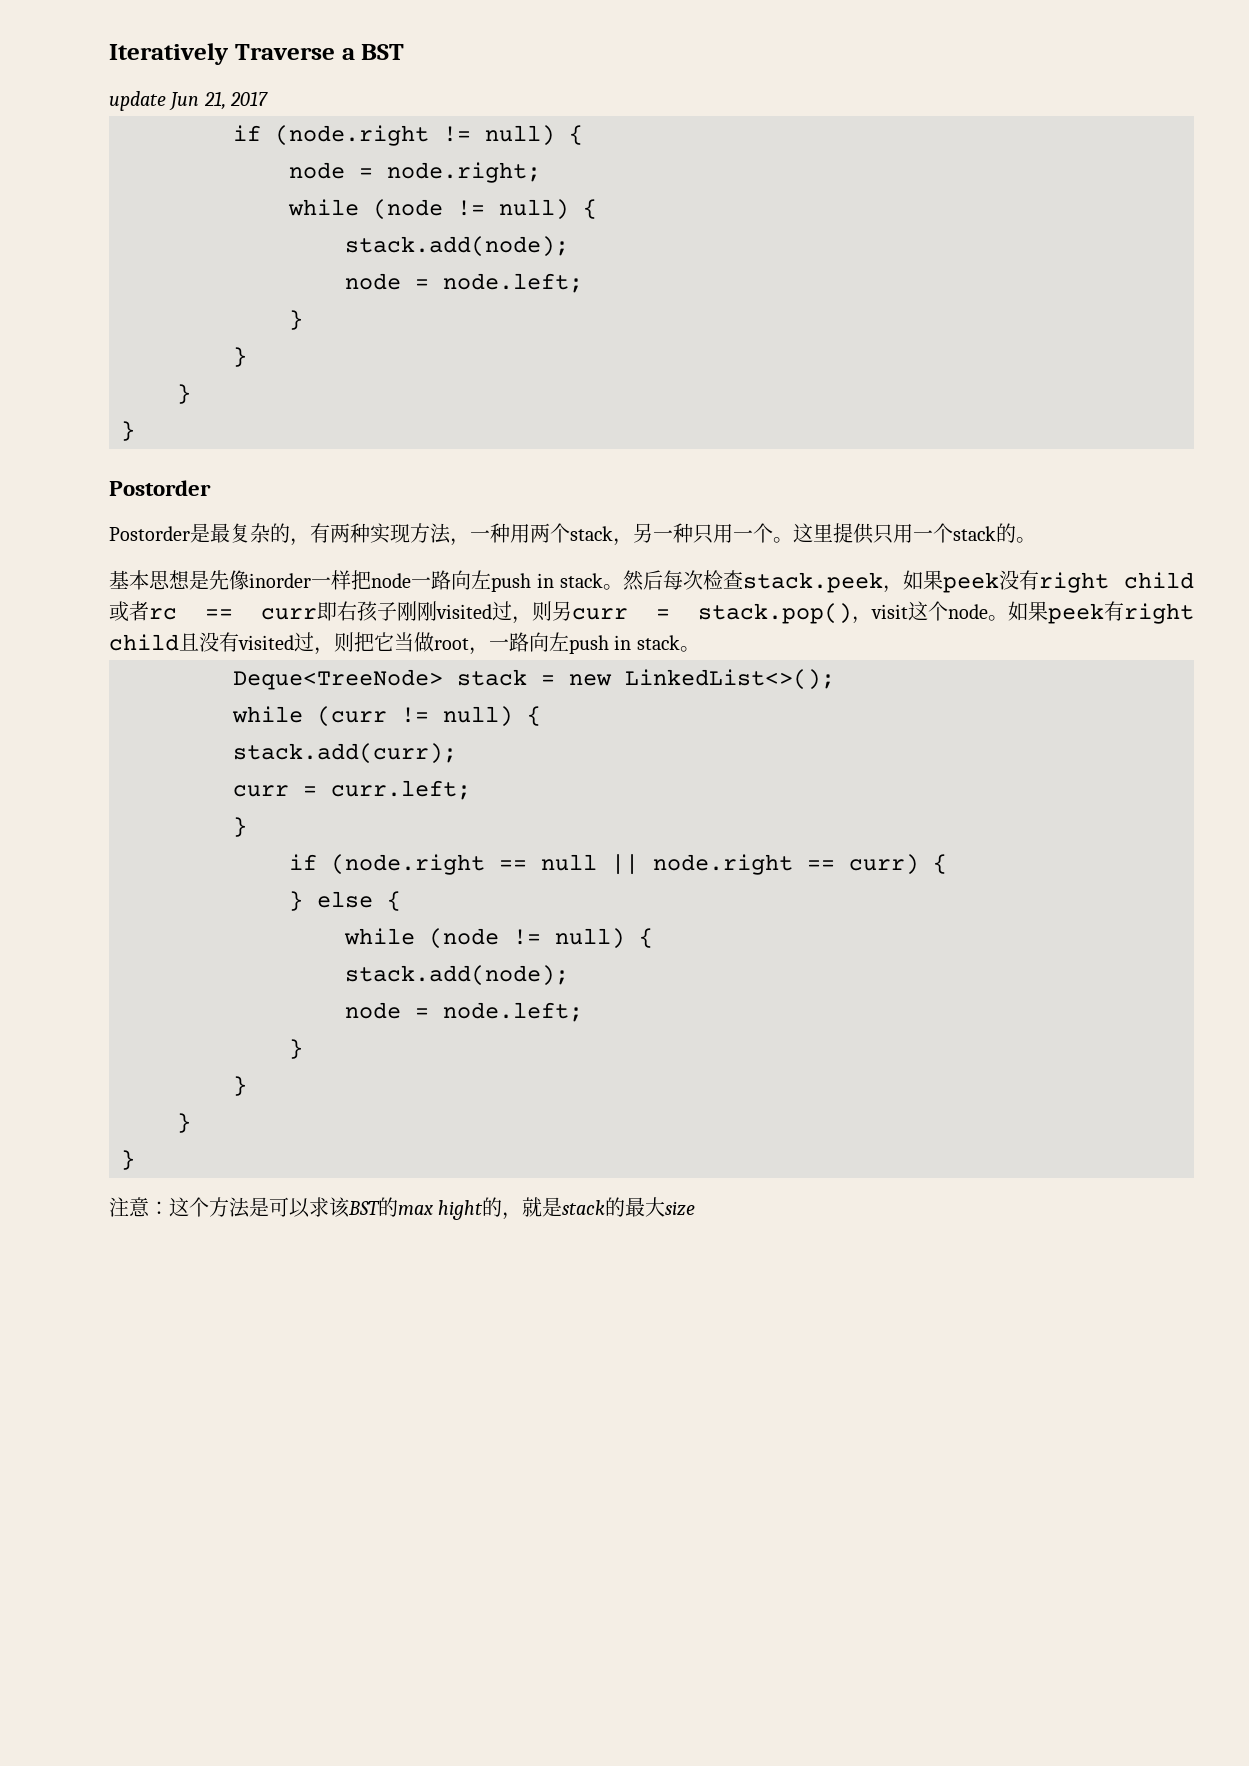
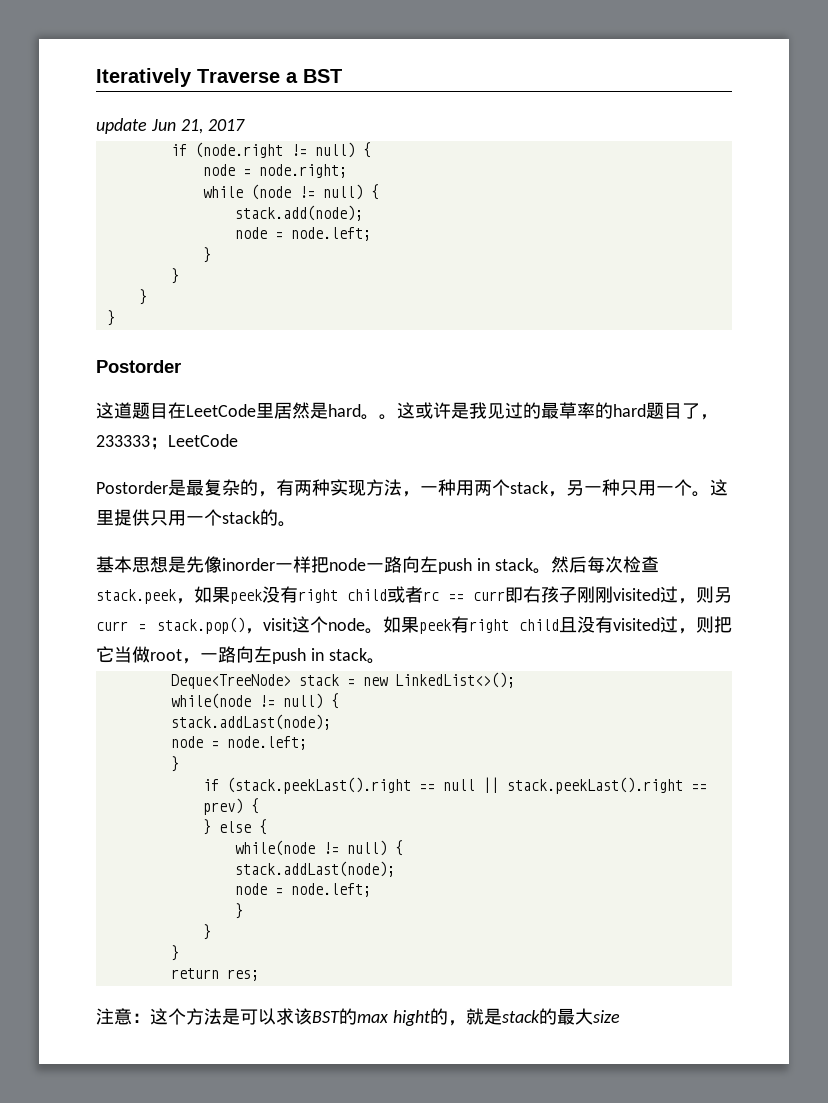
+ 这道题目在LeetCode里居然是hard。。这或许是我见过的最草率的hard题目了，233333；LeetCode
  Deque<TreeNode> stack = new LinkedList<>();
- while (curr != null) {
- stack.add(curr);
- curr = curr.left;
+ while(node != null) {
+ stack.addLast(node);
+ node = node.left;
- if (node.right == null || node.right == curr) {
+ if (stack.peekLast().right == null || stack.peekLast().right == prev) {
  } else {
- while (node != null) {
- stack.add(node);
+ while(node != null) {
+ stack.addLast(node);
  node = node.left;
  }
  }
  }
- }
+ return res;

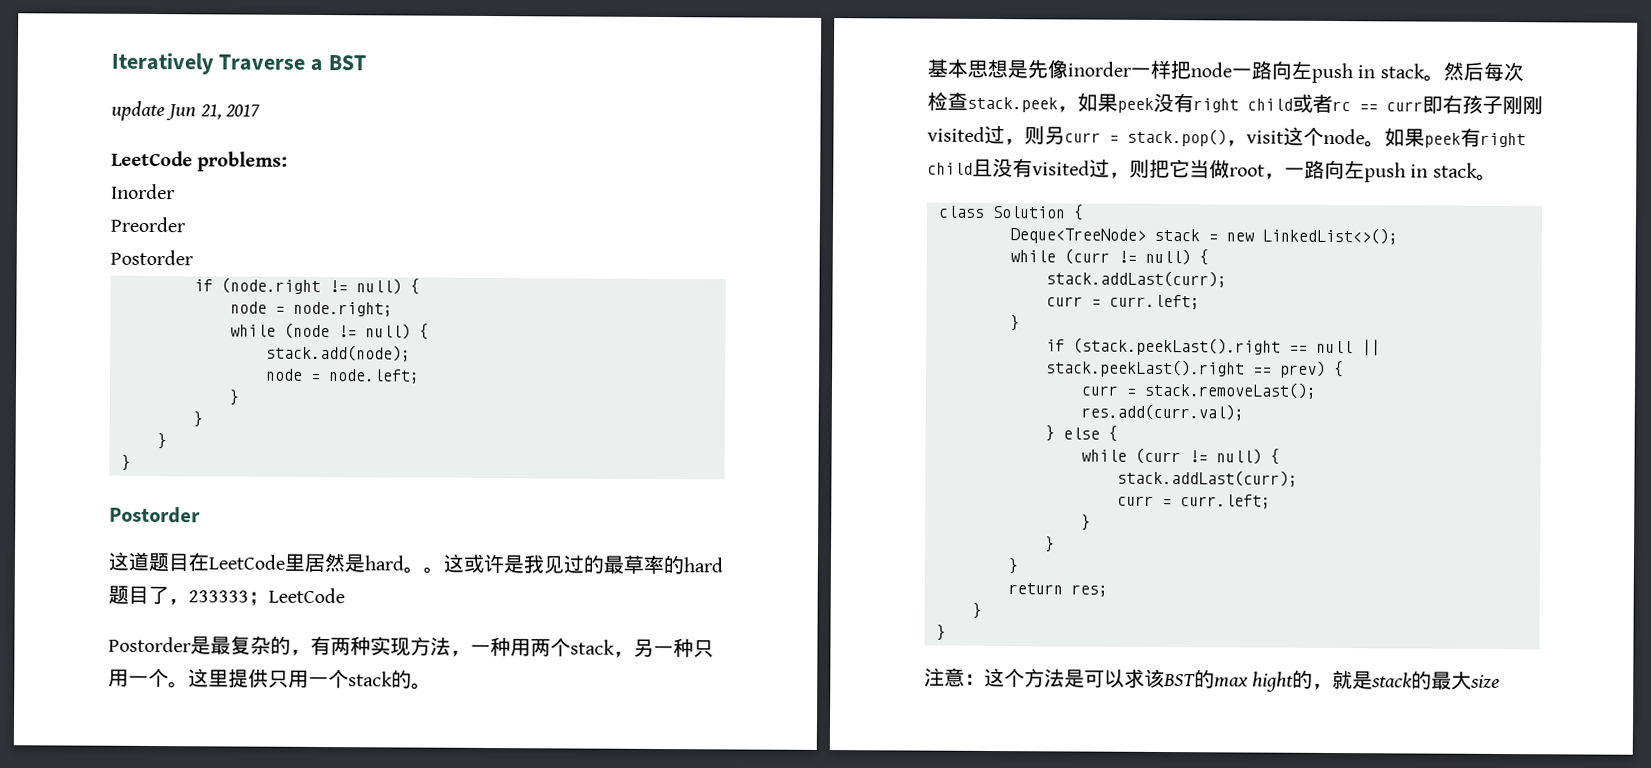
+ LeetCode problems:
+ Inorder
+ Preorder
+ Postorder
+ class Solution {
  Deque<TreeNode> stack = new LinkedList<>();
- while(node != null) {
- stack.addLast(node);
- node = node.left;
+ while (curr != null) {
+ stack.addLast(curr);
+ curr = curr.left;
+ curr = stack.removeLast();
+ res.add(curr.val);
  } else {
- while(node != null) {
- stack.addLast(node);
- node = node.left;
+ while (curr != null) {
+ stack.addLast(curr);
+ curr = curr.left;
  return res;
+ }
+ }

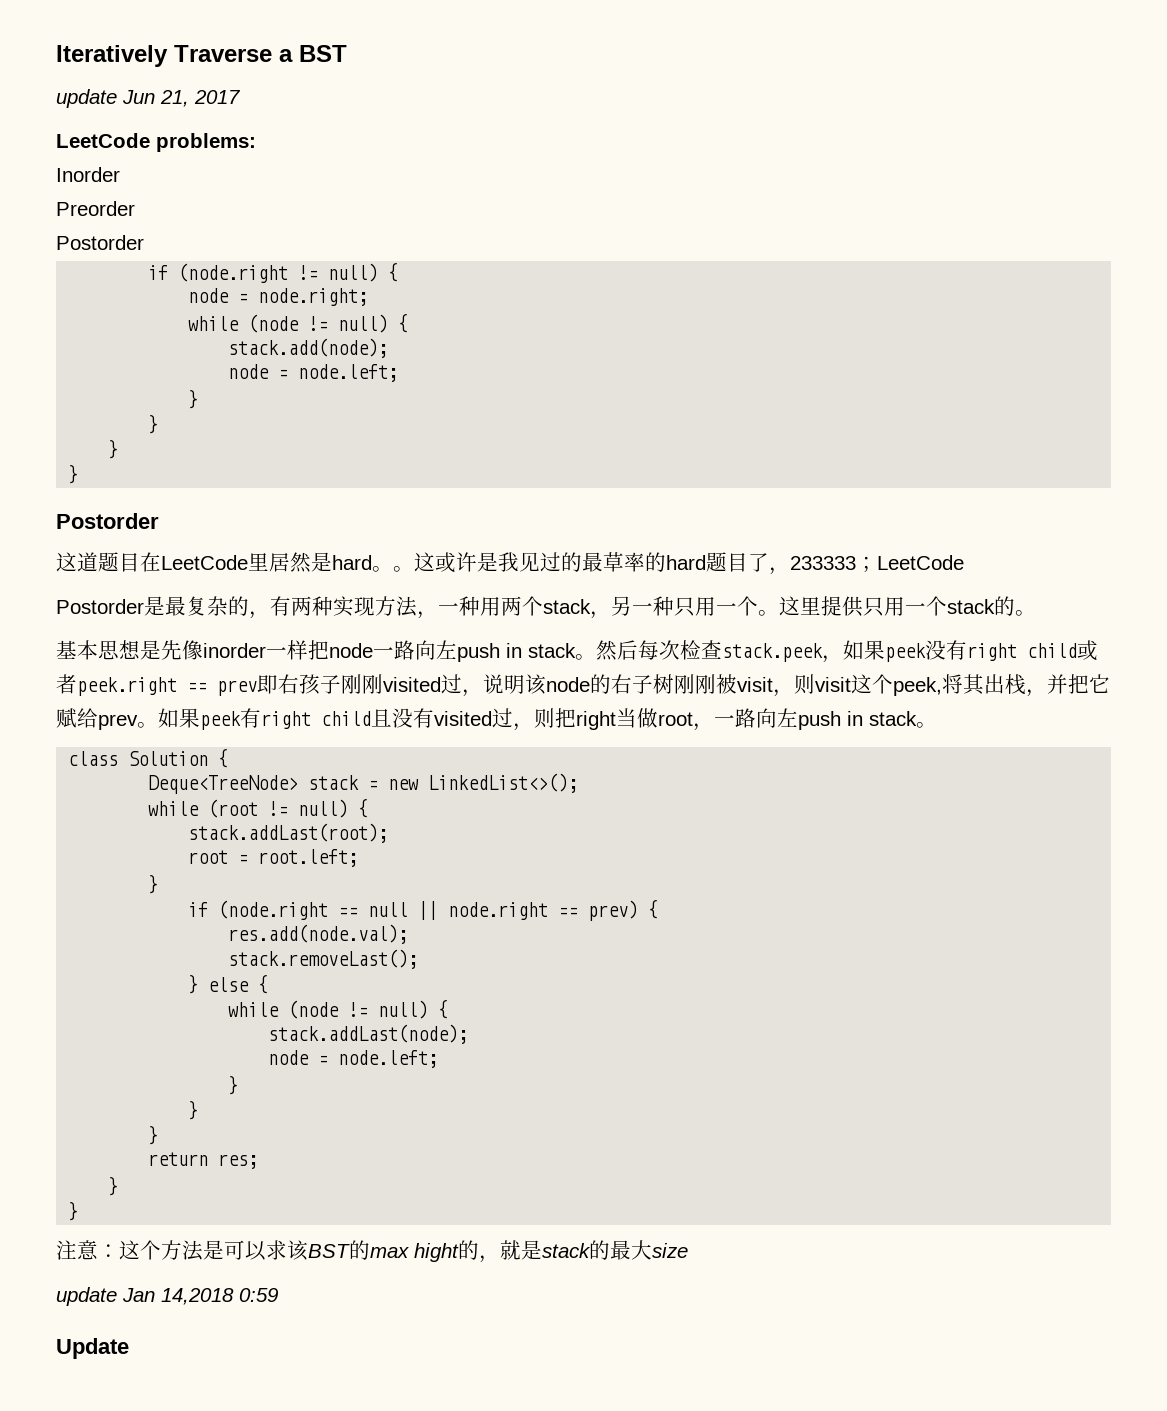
- 然后每次检查stack.peek，如果peek没有right child或者rc == curr即右孩子刚刚visited过，则另curr = stack.pop()，visit这个node。
+ 然后每次检查stack.peek，如果peek没有right child或者peek.right == prev即右孩子刚刚visited过，说明该node的右子树刚刚被visit，则visit这个peek,将其出栈，并把它赋给prev。
- 如果peek有right child且没有visited过，则把它当做root，一路向左push in stack。
+ 如果peek有right child且没有visited过，则把right当做root，一路向左push in stack。
  Deque<TreeNode> stack = new LinkedList<>();
- while (curr != null) {
- stack.addLast(curr);
- curr = curr.left;
+ while (root != null) {
+ stack.addLast(root);
+ root = root.left;
- if (stack.peekLast().right == null || stack.peekLast().right == prev) {
+ if (node.right == null || node.right == prev) {
- curr = stack.removeLast();
+ res.add(node.val);
+ stack.removeLast();
- res.add(curr.val);
  } else {
- while (curr != null) {
- stack.addLast(curr);
- curr = curr.left;
+ while (node != null) {
+ stack.addLast(node);
+ node = node.left;
+ update Jan 14,2018 0:59
+ Update

